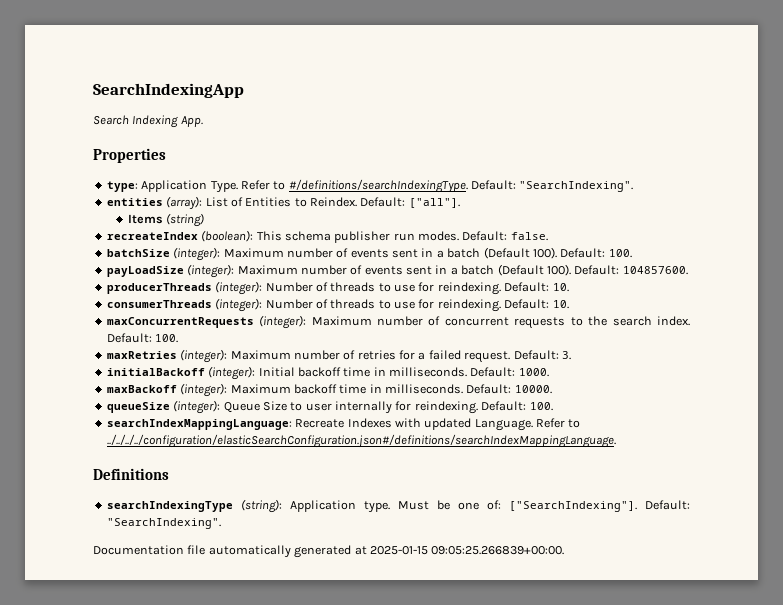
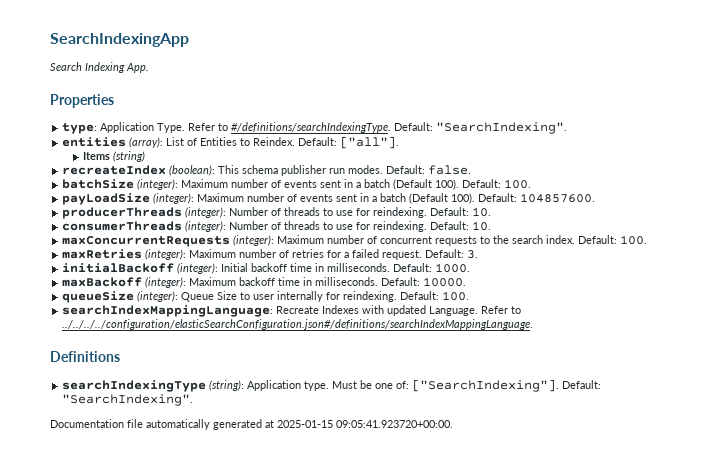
- Documentation file automatically generated at 2025-01-15 09:05:25.266839+00:00.
+ Documentation file automatically generated at 2025-01-15 09:05:41.923720+00:00.

